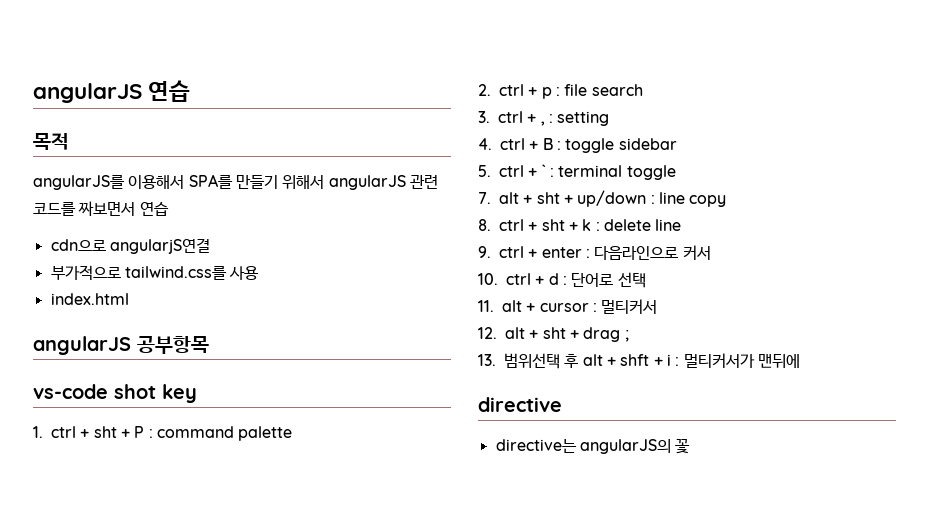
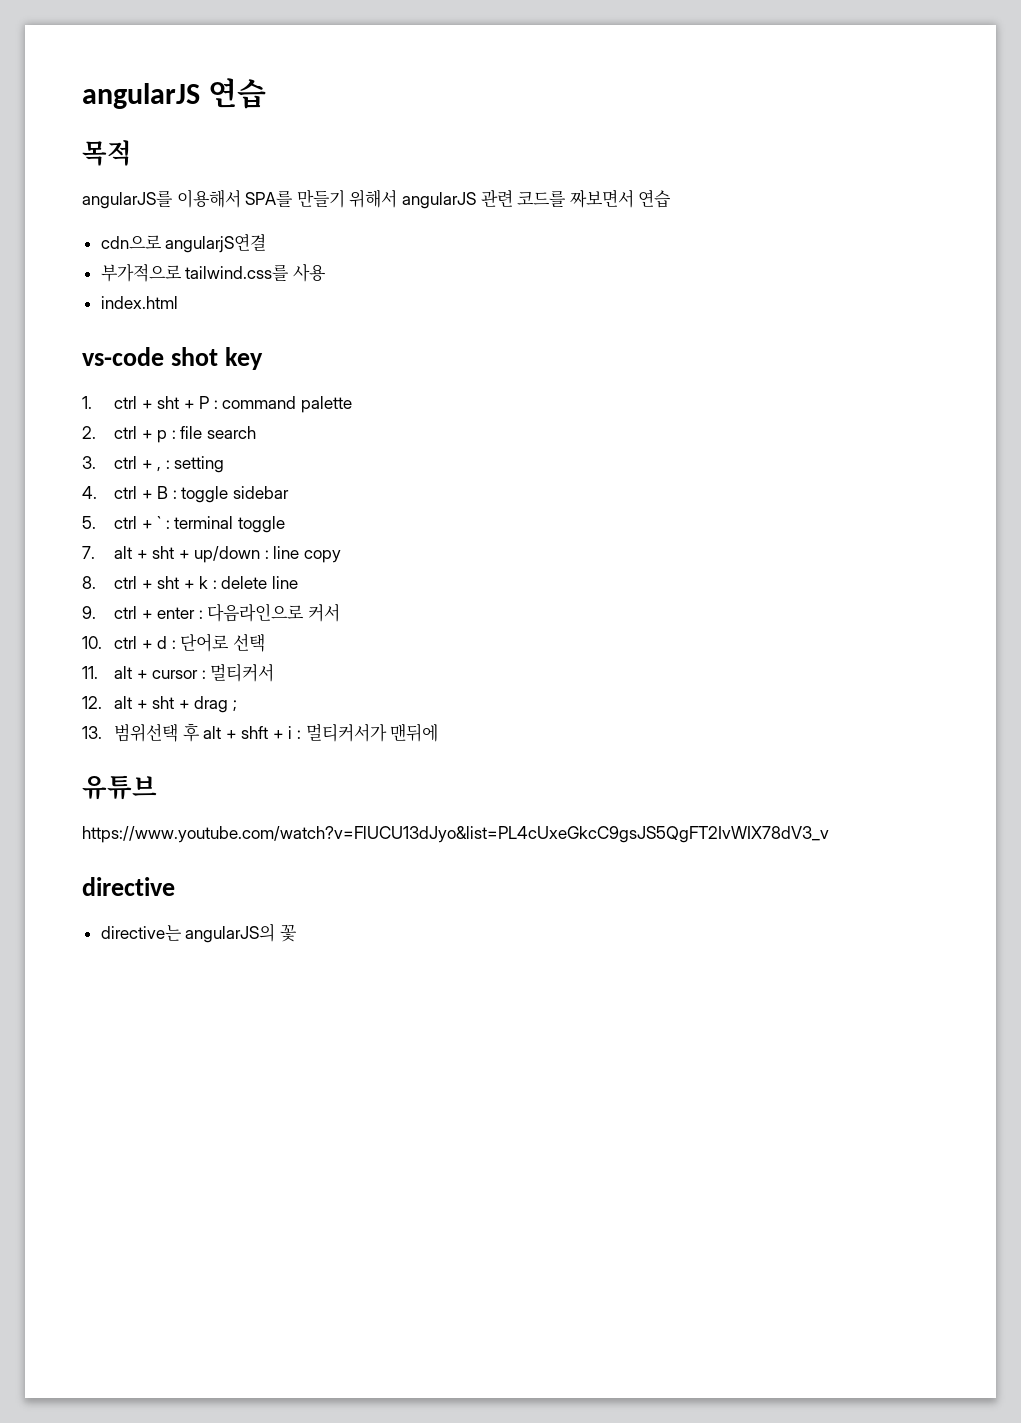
- angularJS 공부항목
+ 유튜브
+ https://www.youtube.com/watch?v=FlUCU13dJyo&list=PL4cUxeGkcC9gsJS5QgFT2IvWIX78dV3_v

